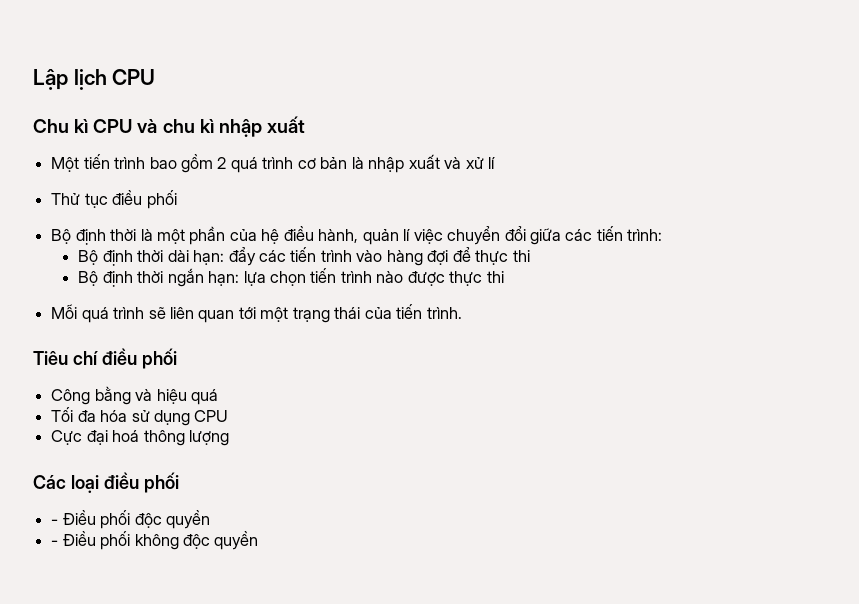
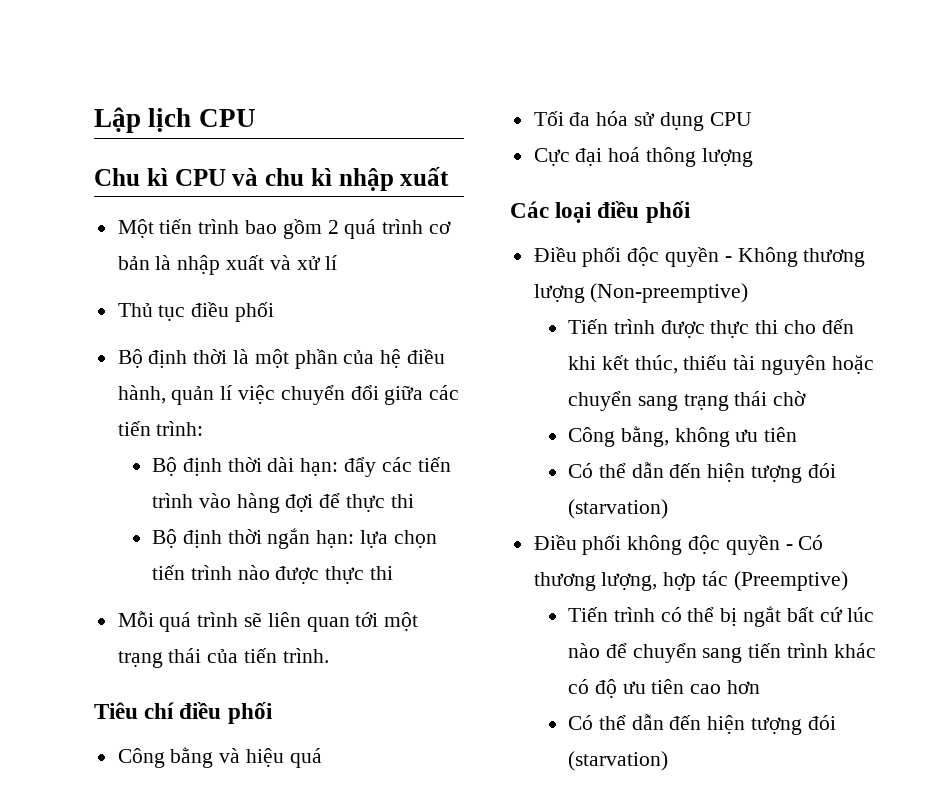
- Thử tục điều phối
+ Thủ tục điều phối
- - Điều phối độc quyền
- - Điều phối không độc quyền
+ Điều phối độc quyền - Không thương lượng (Non-preemptive)
+ Tiến trình được thực thi cho đến khi kết thúc, thiếu tài nguyên hoặc chuyển sang trạng thái chờ
+ Công bằng, không ưu tiên
+ Có thể dẫn đến hiện tượng đói (starvation)
+ Điều phối không độc quyền - Có thương lượng, hợp tác (Preemptive)
+ Tiến trình có thể bị ngắt bất cứ lúc nào để chuyển sang tiến trình khác có độ ưu tiên cao hơn
+ Có thể dẫn đến hiện tượng đói (starvation)

